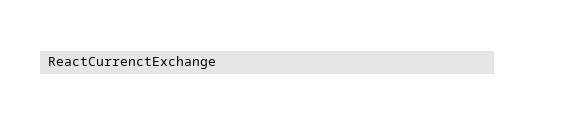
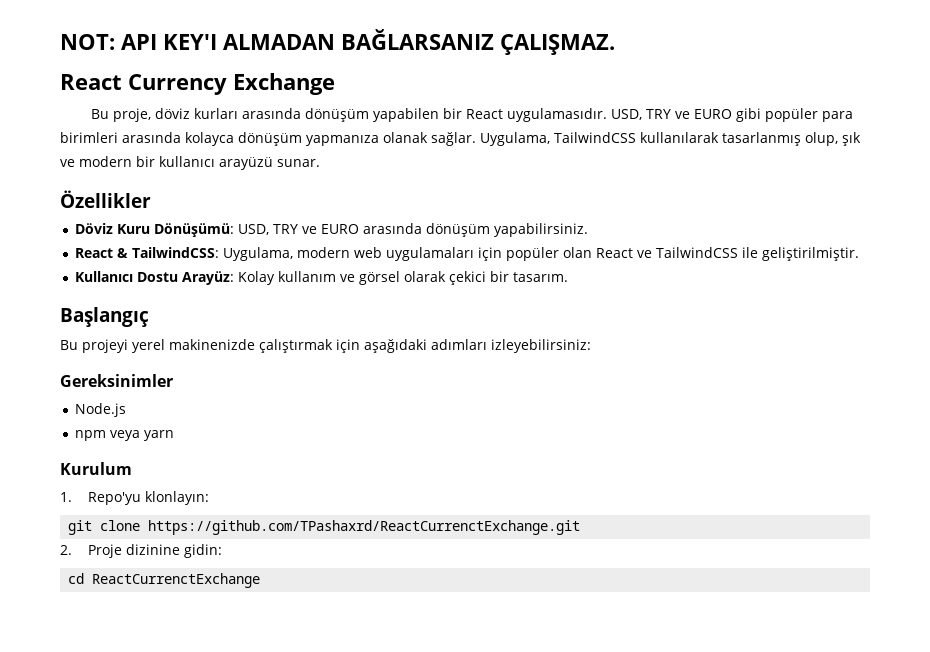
- ReactCurrenctExchange
+ NOT: API KEY'I ALMADAN BAĞLARSANIZ ÇALIŞMAZ.
+ React Currency Exchange
+ Bu proje, döviz kurları arasında dönüşüm yapabilen bir React uygulamasıdır. USD, TRY ve EURO gibi popüler para birimleri arasında kolayca dönüşüm yapmanıza olanak sağlar. Uygulama, TailwindCSS kullanılarak tasarlanmış olup, şık ve modern bir kullanıcı arayüzü sunar.
+ Özellikler
+ Döviz Kuru Dönüşümü: USD, TRY ve EURO arasında dönüşüm yapabilirsiniz.
+ React & TailwindCSS: Uygulama, modern web uygulamaları için popüler olan React ve TailwindCSS ile geliştirilmiştir.
+ Kullanıcı Dostu Arayüz: Kolay kullanım ve görsel olarak çekici bir tasarım.
+ Başlangıç
+ Bu projeyi yerel makinenizde çalıştırmak için aşağıdaki adımları izleyebilirsiniz:
+ Gereksinimler
+ Node.js
+ npm veya yarn
+ Kurulum
+ 1. Repo'yu klonlayın:
+ git clone https://github.com/TPashaxrd/ReactCurrenctExchange.git
+ 2. Proje dizinine gidin:
+ cd ReactCurrenctExchange

